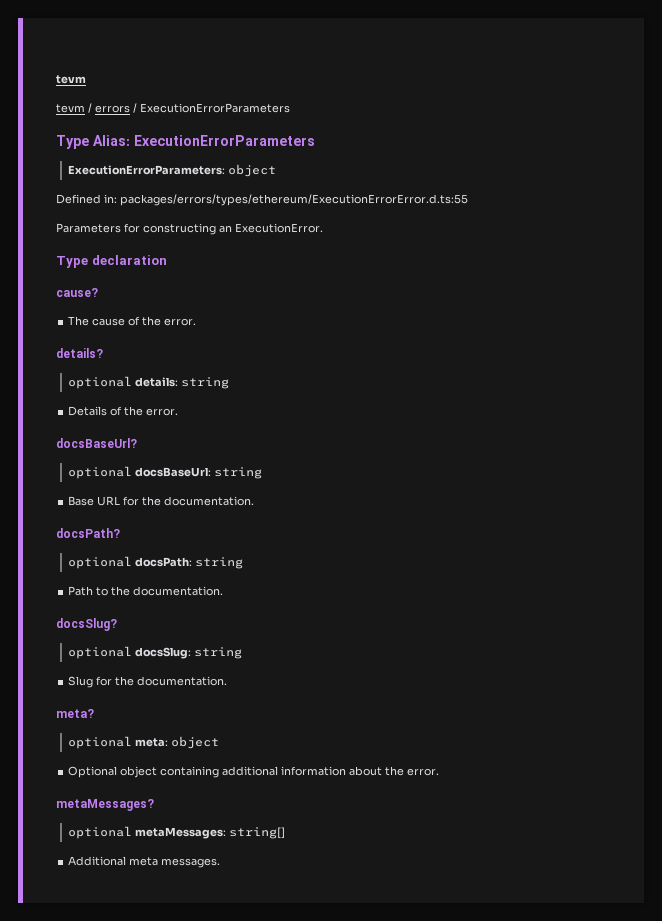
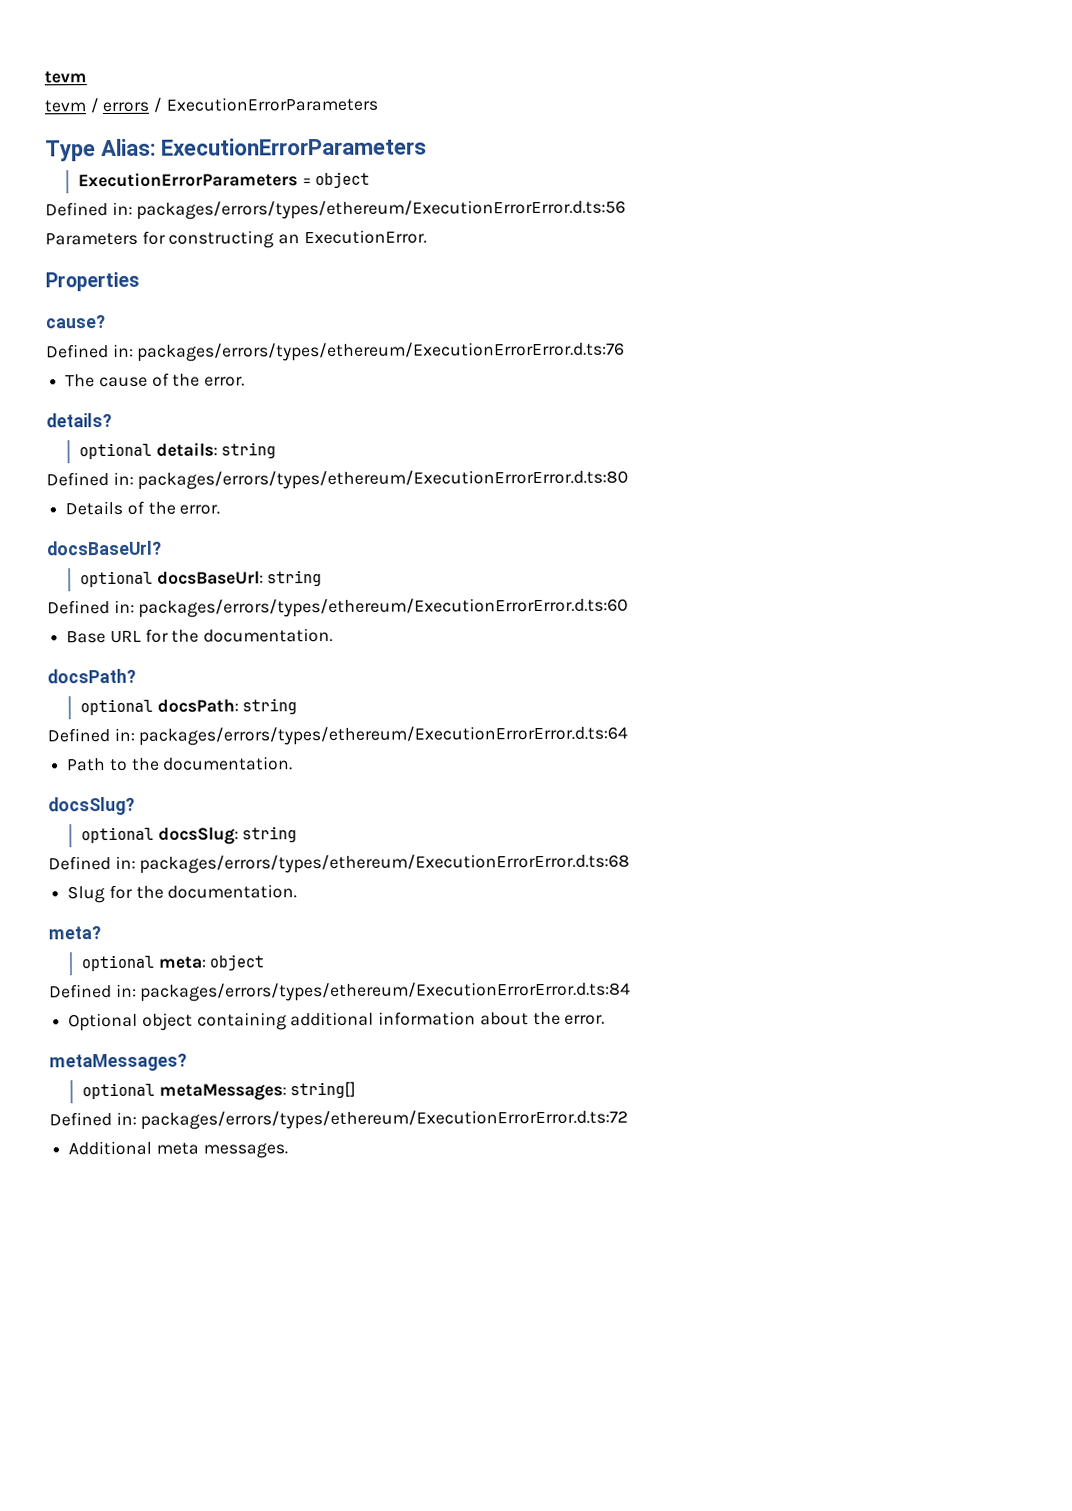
- ExecutionErrorParameters: object
- Defined in: packages/errors/types/ethereum/ExecutionErrorError.d.ts:55
+ ExecutionErrorParameters = object
+ Defined in: packages/errors/types/ethereum/ExecutionErrorError.d.ts:56
- Type declaration
+ Properties
+ Defined in: packages/errors/types/ethereum/ExecutionErrorError.d.ts:76
+ Defined in: packages/errors/types/ethereum/ExecutionErrorError.d.ts:80
+ Defined in: packages/errors/types/ethereum/ExecutionErrorError.d.ts:60
+ Defined in: packages/errors/types/ethereum/ExecutionErrorError.d.ts:64
+ Defined in: packages/errors/types/ethereum/ExecutionErrorError.d.ts:68
+ Defined in: packages/errors/types/ethereum/ExecutionErrorError.d.ts:84
+ Defined in: packages/errors/types/ethereum/ExecutionErrorError.d.ts:72

